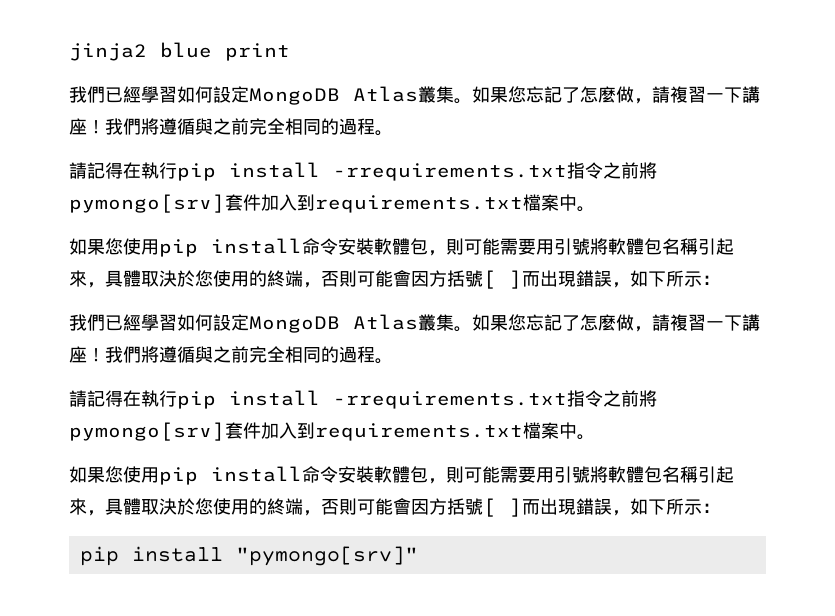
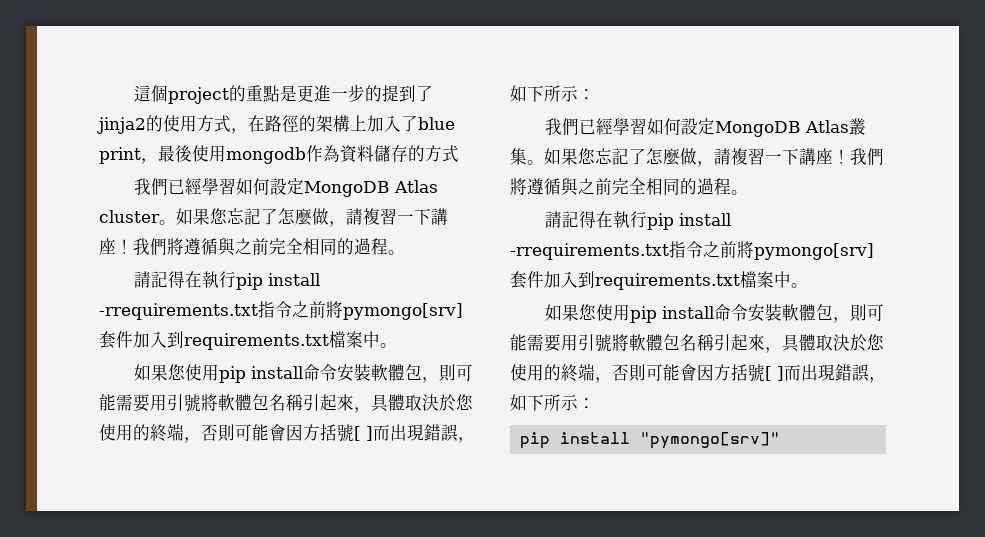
- jinja2 blue print
- 我們已經學習如何設定MongoDB Atlas叢集。
+ 這個project的重點是更進一步的提到了jinja2的使用方式，在路徑的架構上加入了blue print，最後使用mongodb作為資料儲存的方式
+ 我們已經學習如何設定MongoDB Atlas cluster。

